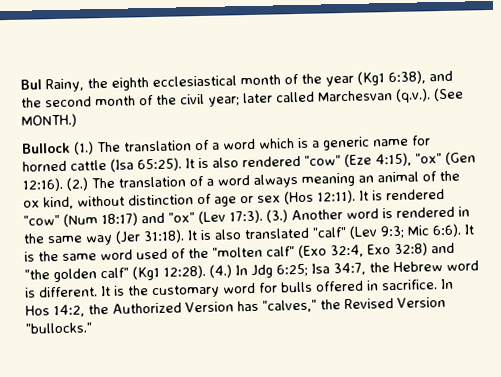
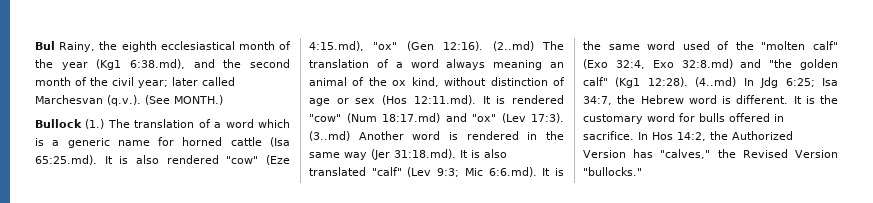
- Bul Rainy, the eighth ecclesiastical month of the year (Kg1 6:38), and the second month of the civil year; later called Marchesvan (q.v.). (See MONTH.)
+ Bul Rainy, the eighth ecclesiastical month of the year (Kg1 6:38.md), and the second month of the civil year; later called Marchesvan (q.v.). (See MONTH.)
- Bullock (1.) The translation of a word which is a generic name for horned cattle (Isa 65:25). It is also rendered "cow" (Eze 4:15), "ox" (Gen 12:16).
+ Bullock (1.) The translation of a word which is a generic name for horned cattle (Isa 65:25.md). It is also rendered "cow" (Eze 4:15.md), "ox" (Gen 12:16).
- (2.) The translation of a word always meaning an animal of the ox kind, without distinction of age or sex (Hos 12:11). It is rendered "cow" (Num 18:17) and "ox" (Lev 17:3).
+ (2..md) The translation of a word always meaning an animal of the ox kind, without distinction of age or sex (Hos 12:11.md). It is rendered "cow" (Num 18:17.md) and "ox" (Lev 17:3).
- (3.) Another word is rendered in the same way (Jer 31:18). It is also translated "calf" (Lev 9:3; Mic 6:6). It is the same word used of the "molten calf" (Exo 32:4, Exo 32:8) and "the golden calf" (Kg1 12:28).
+ (3..md) Another word is rendered in the same way (Jer 31:18.md). It is also translated "calf" (Lev 9:3; Mic 6:6.md). It is the same word used of the "molten calf" (Exo 32:4, Exo 32:8.md) and "the golden calf" (Kg1 12:28).
- (4.) In Jdg 6:25; Isa 34:7, the Hebrew word is different.
+ (4..md) In Jdg 6:25; Isa 34:7, the Hebrew word is different.

